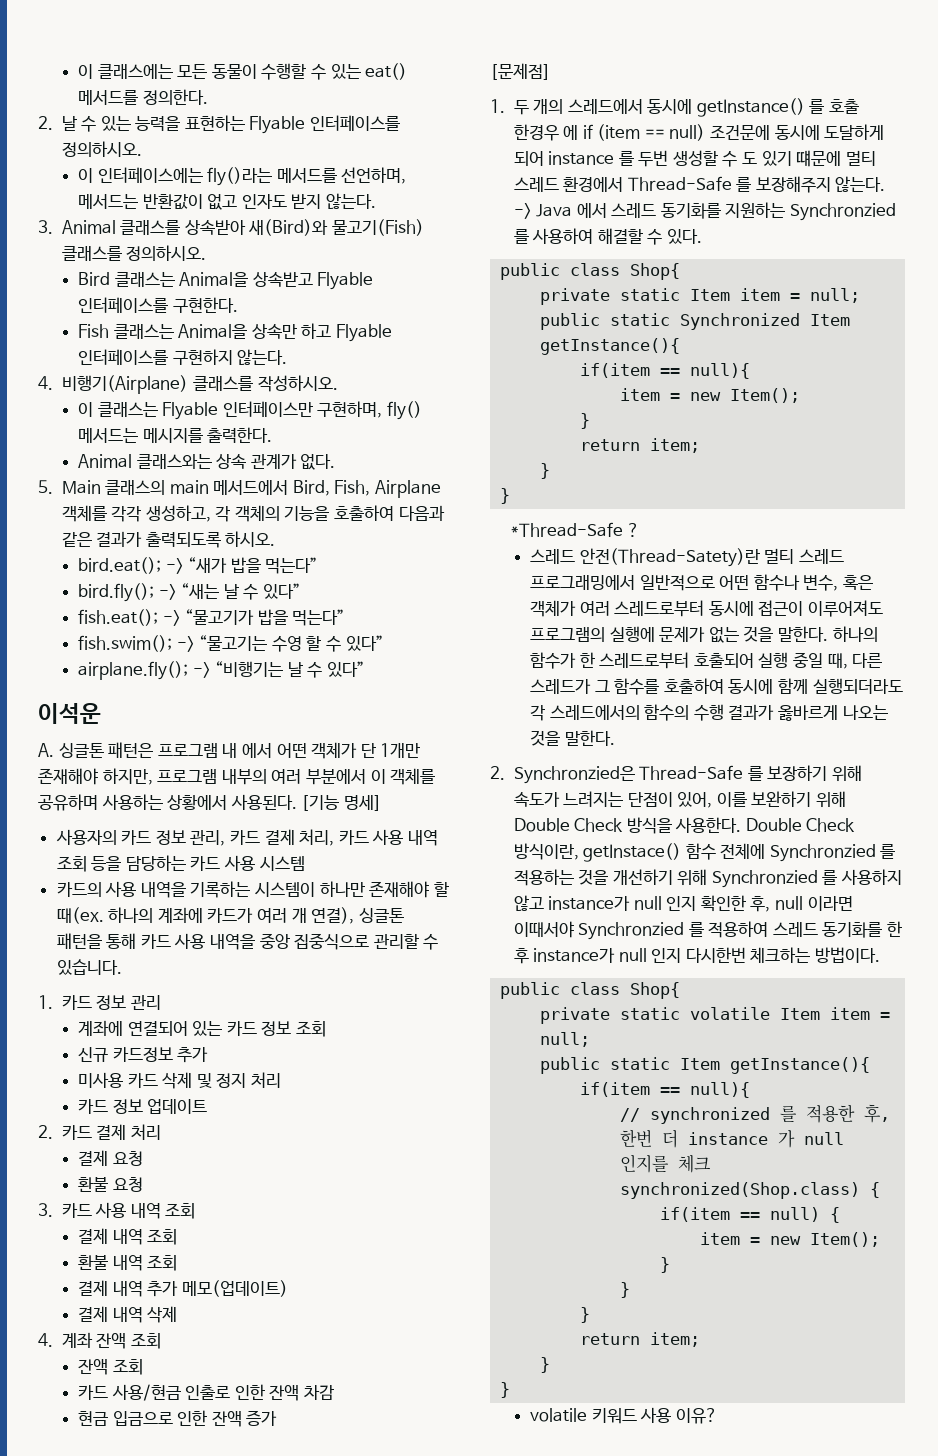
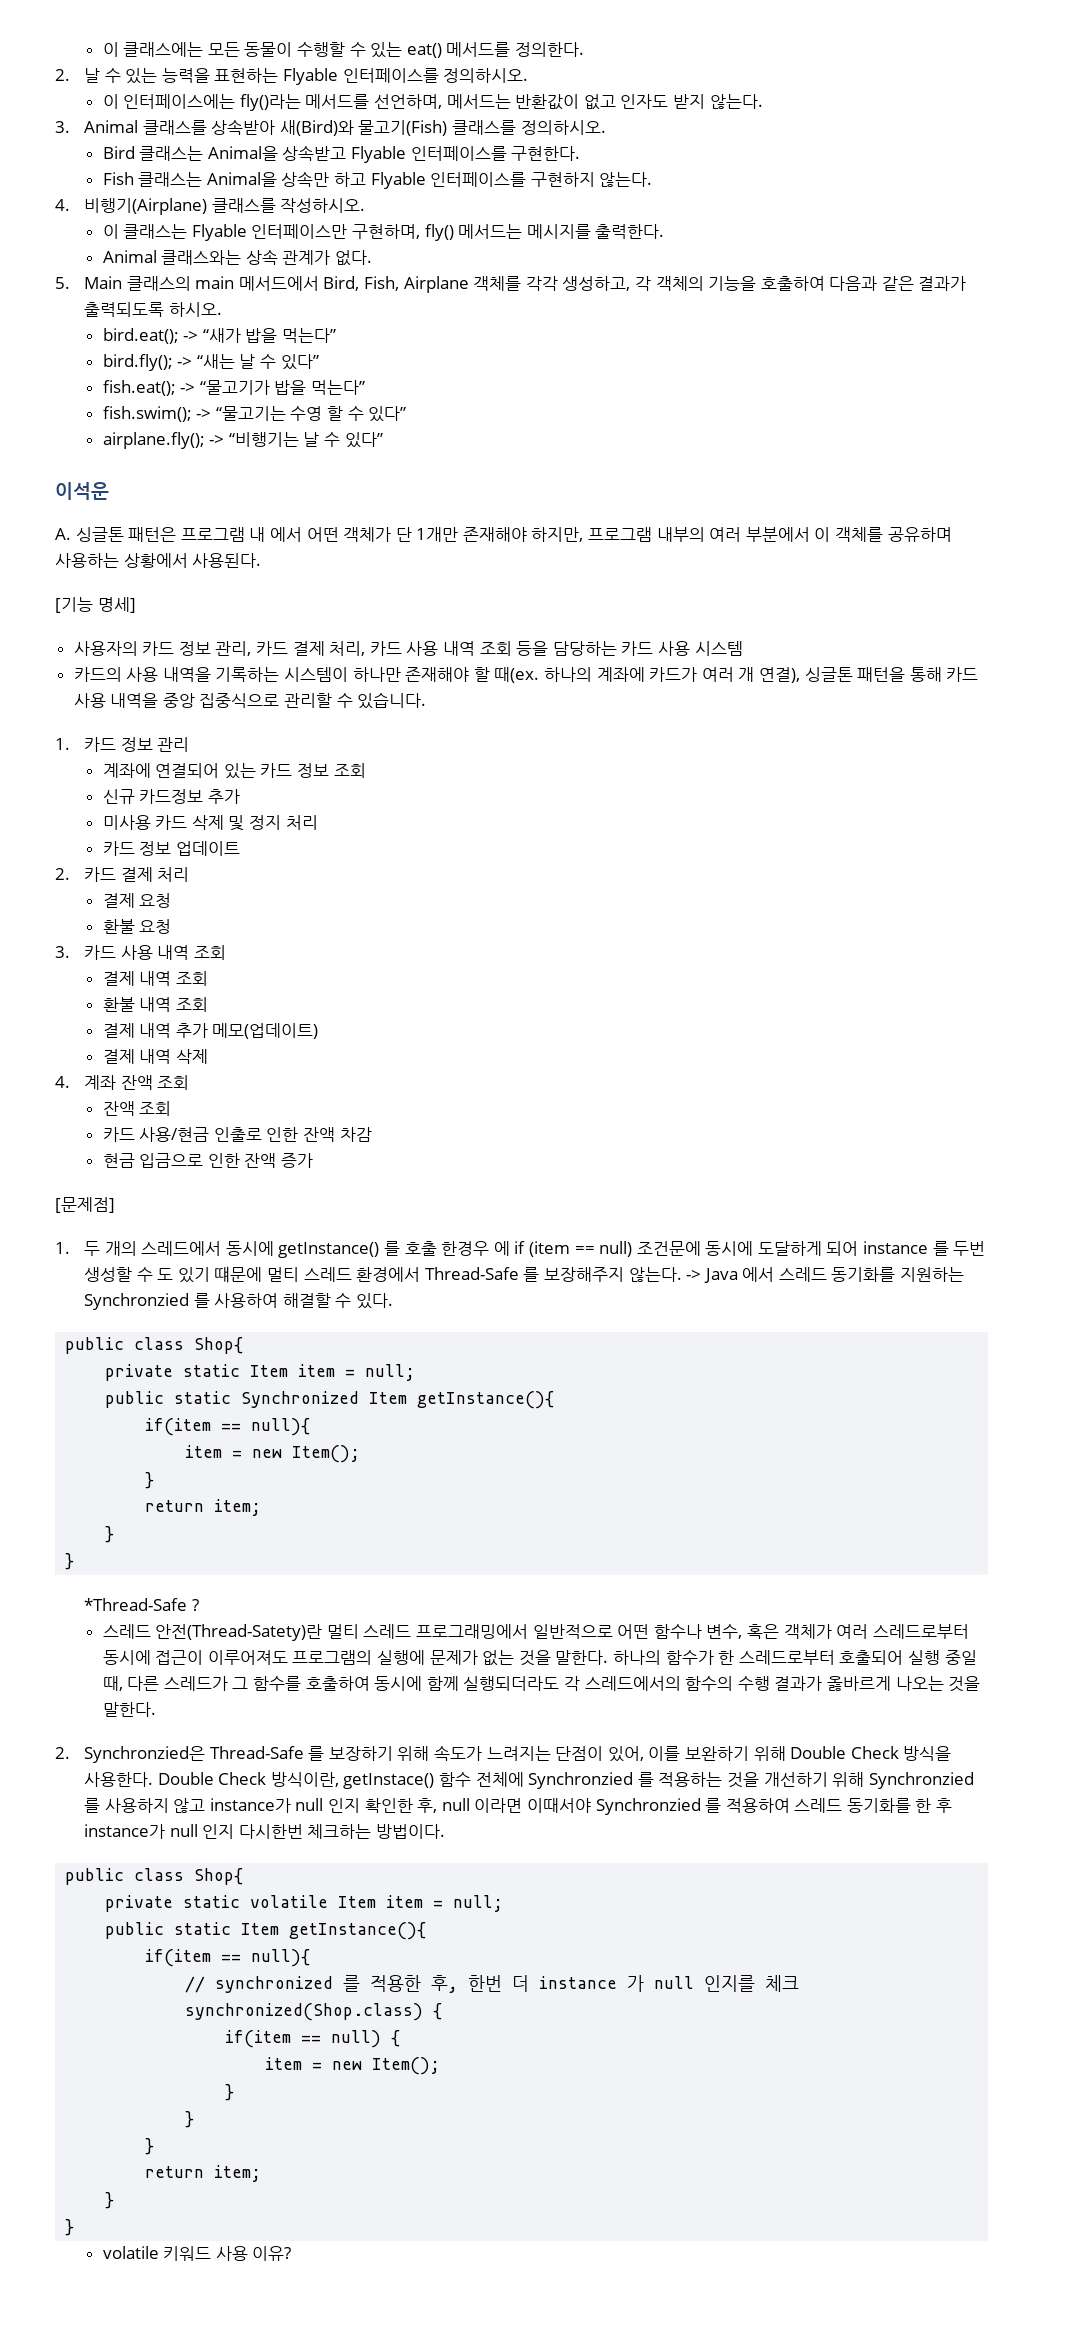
- A. 싱글톤 패턴은 프로그램 내 에서 어떤 객체가 단 1개만 존재해야 하지만, 프로그램 내부의 여러 부분에서 이 객체를 공유하며 사용하는 상황에서 사용된다. [기능 명세]
+ A. 싱글톤 패턴은 프로그램 내 에서 어떤 객체가 단 1개만 존재해야 하지만, 프로그램 내부의 여러 부분에서 이 객체를 공유하며 사용하는 상황에서 사용된다.
+ [기능 명세]

